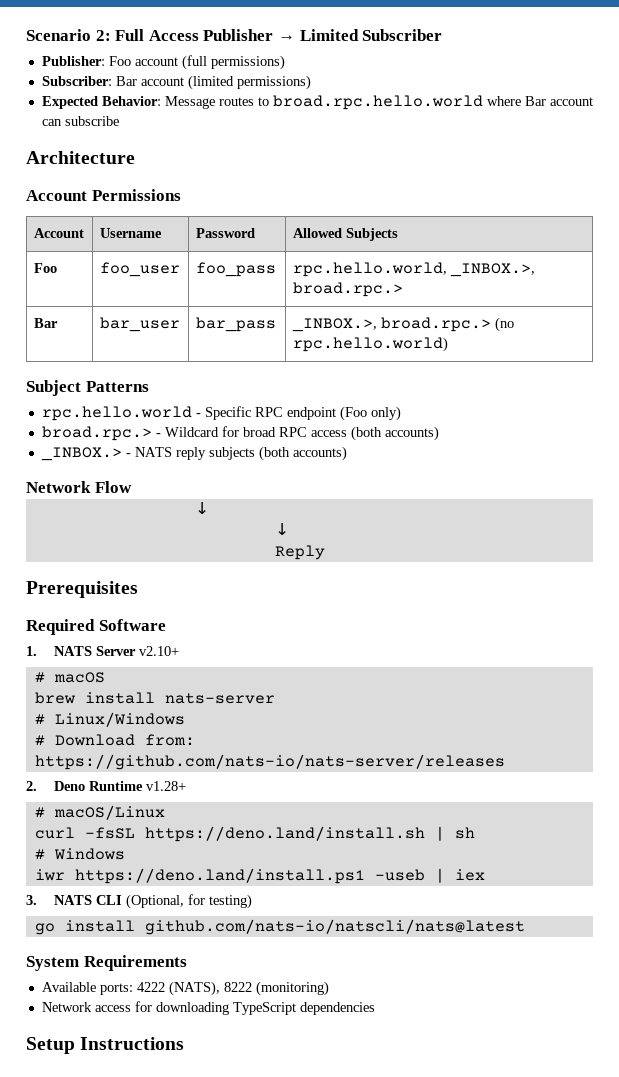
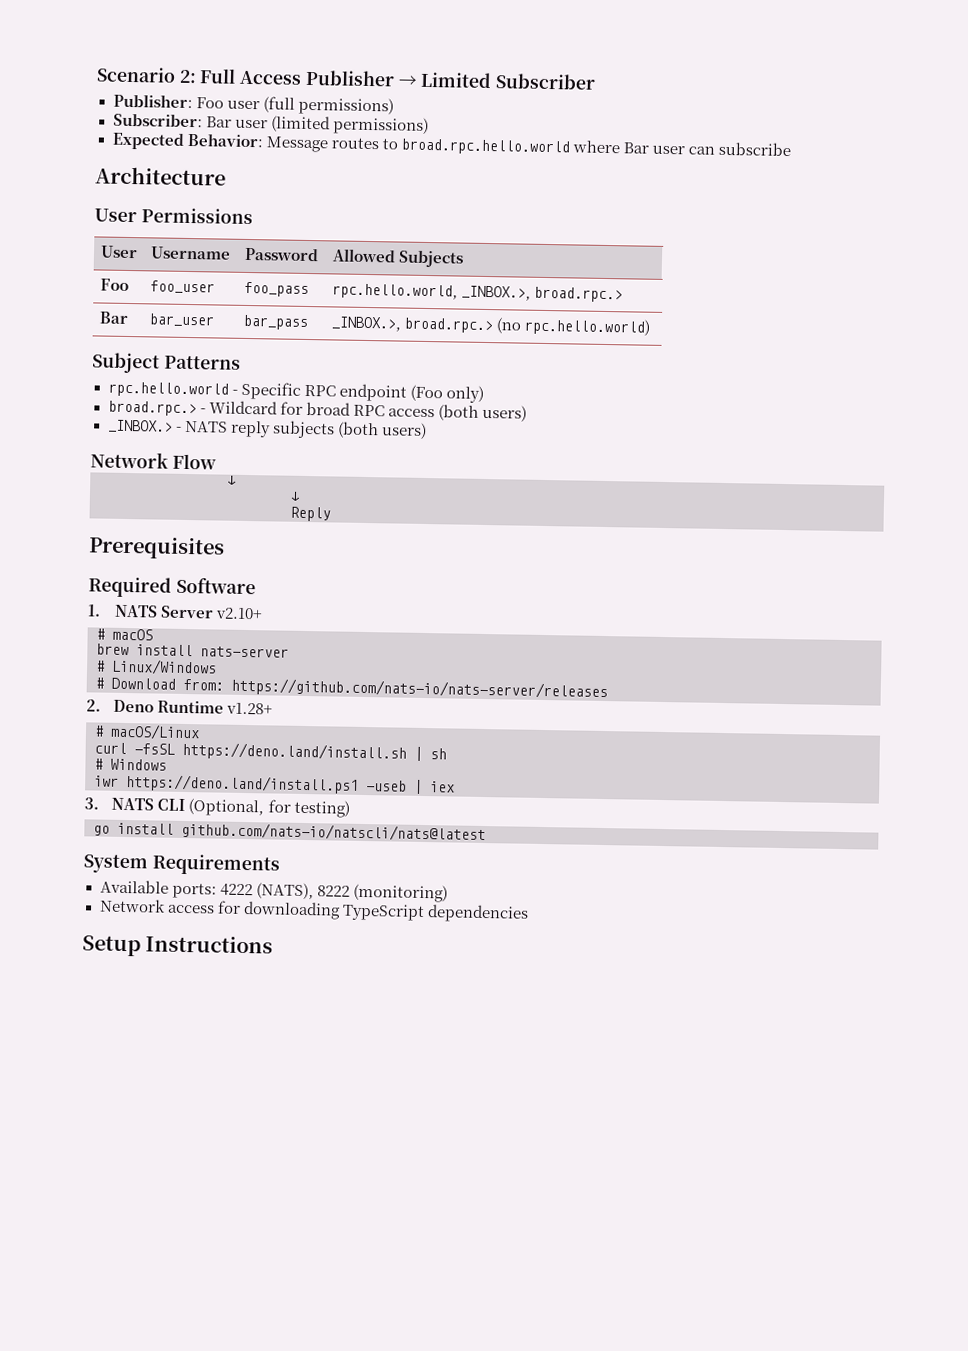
- Publisher: Foo account (full permissions)
+ Publisher: Foo user (full permissions)
- Subscriber: Bar account (limited permissions)
+ Subscriber: Bar user (limited permissions)
- Expected Behavior: Message routes to broad.rpc.hello.world where Bar account can subscribe
+ Expected Behavior: Message routes to broad.rpc.hello.world where Bar user can subscribe
- Account Permissions
+ User Permissions
- Account | Username | Password | Allowed Subjects
+ User | Username | Password | Allowed Subjects
- broad.rpc.> - Wildcard for broad RPC access (both accounts)
+ broad.rpc.> - Wildcard for broad RPC access (both users)
- _INBOX.> - NATS reply subjects (both accounts)
+ _INBOX.> - NATS reply subjects (both users)

